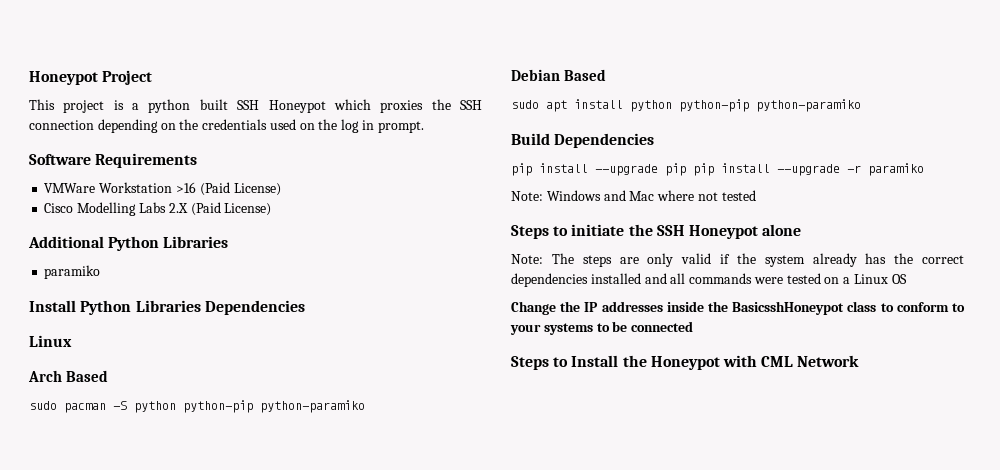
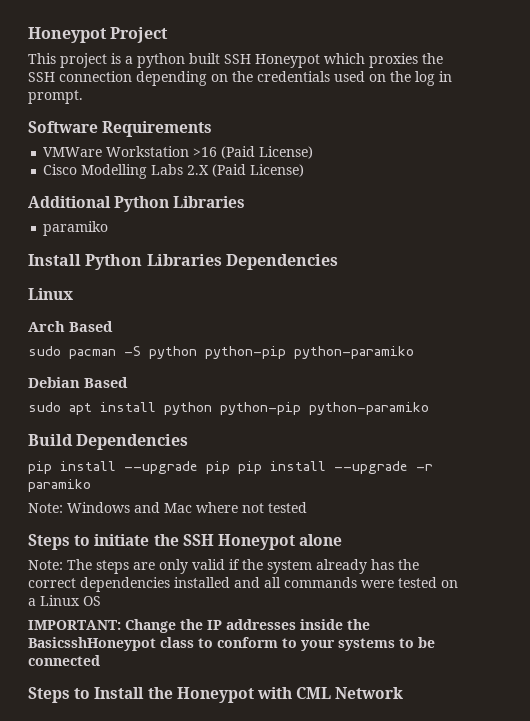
- Change the IP addresses inside the BasicsshHoneypot class to conform to your systems to be connected
+ IMPORTANT: Change the IP addresses inside the BasicsshHoneypot class to conform to your systems to be connected

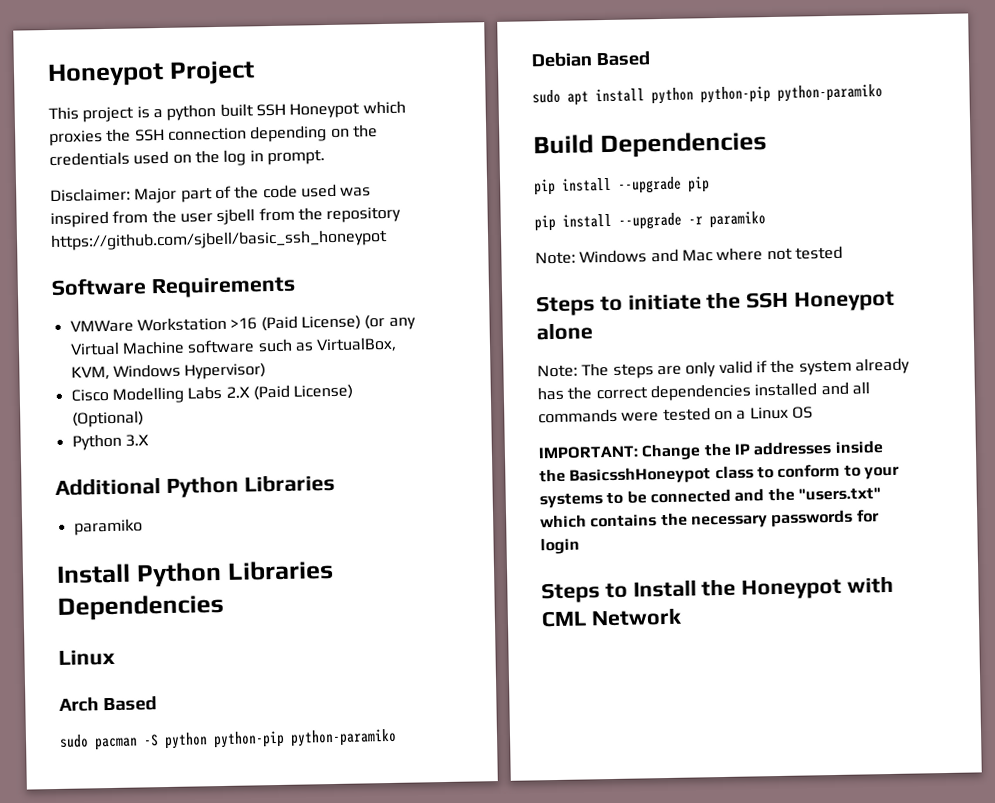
+ Disclaimer: Major part of the code used was inspired from the user sjbell from the repository https://github.com/sjbell/basic_ssh_honeypot
- VMWare Workstation >16 (Paid License)
+ VMWare Workstation >16 (Paid License) (or any Virtual Machine software such as VirtualBox, KVM, Windows Hypervisor)
- Cisco Modelling Labs 2.X (Paid License)
+ Cisco Modelling Labs 2.X (Paid License) (Optional)
+ Python 3.X
- pip install --upgrade pip pip install --upgrade -r paramiko
+ pip install --upgrade pip
+ pip install --upgrade -r paramiko
- IMPORTANT: Change the IP addresses inside the BasicsshHoneypot class to conform to your systems to be connected
+ IMPORTANT: Change the IP addresses inside the BasicsshHoneypot class to conform to your systems to be connected and the "users.txt" which contains the necessary passwords for login

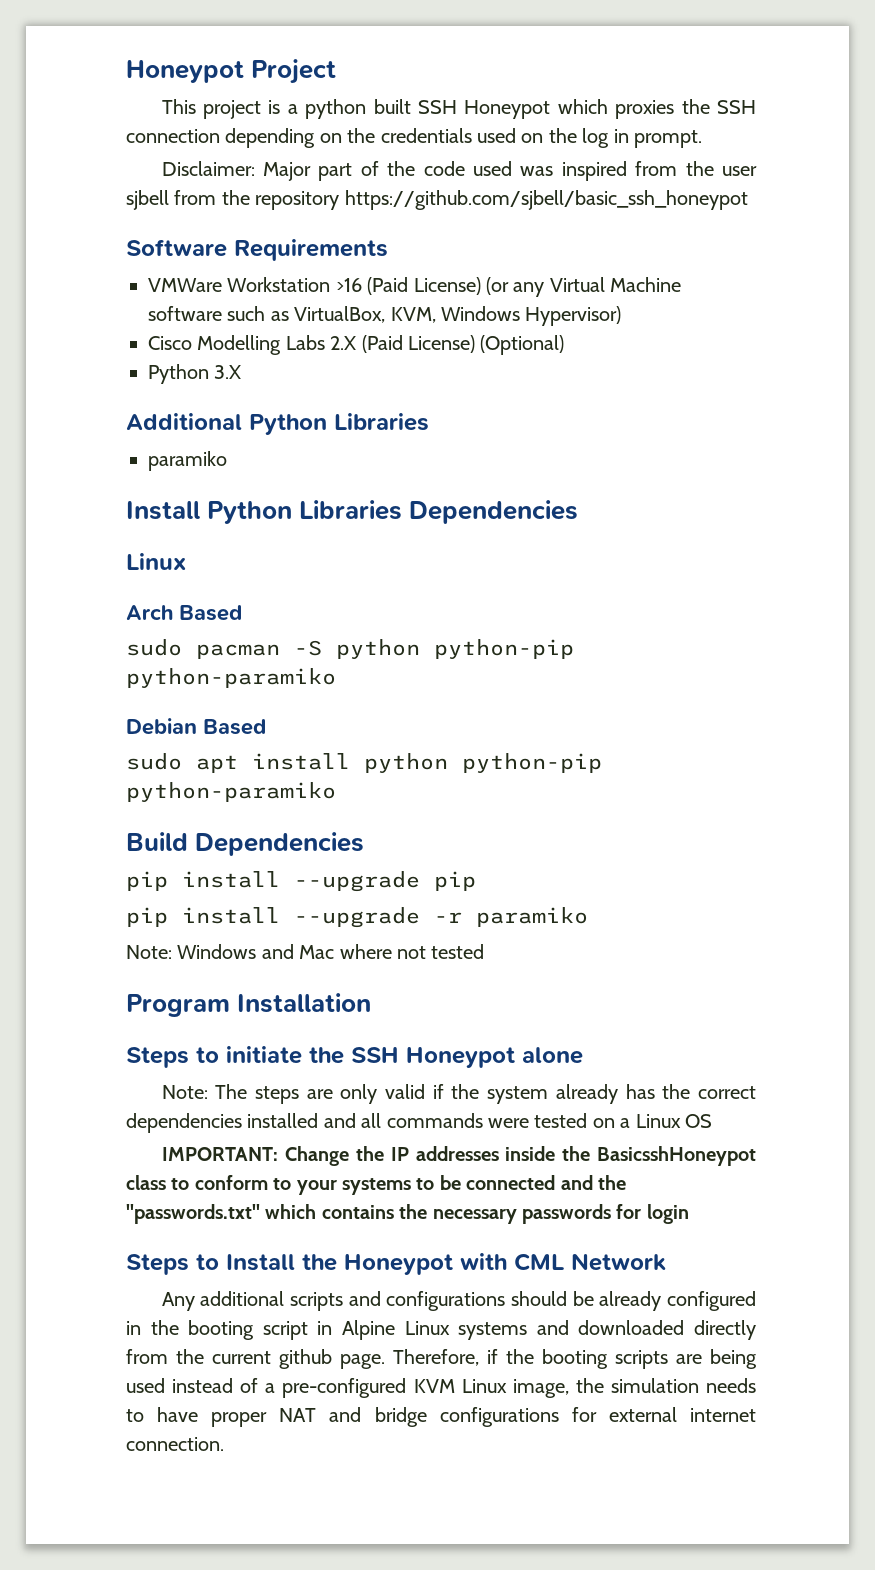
+ Program Installation
- IMPORTANT: Change the IP addresses inside the BasicsshHoneypot class to conform to your systems to be connected and the "users.txt" which contains the necessary passwords for login
+ IMPORTANT: Change the IP addresses inside the BasicsshHoneypot class to conform to your systems to be connected and the "passwords.txt" which contains the necessary passwords for login
+ Any additional scripts and configurations should be already configured in the booting script in Alpine Linux systems and downloaded directly from the current github page. Therefore, if the booting scripts are being used instead of a pre-configured KVM Linux image, the simulation needs to have proper NAT and bridge configurations for external internet connection.

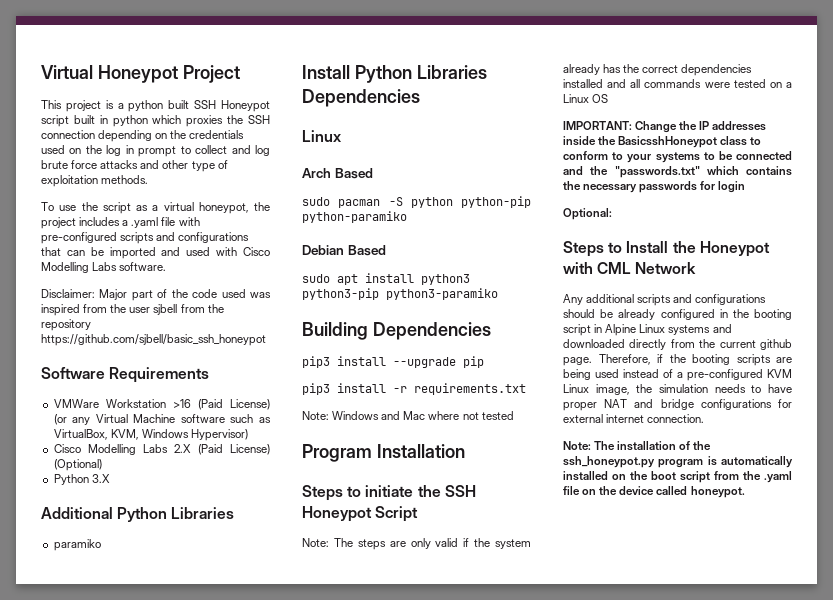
- Honeypot Project
+ Virtual Honeypot Project
- This project is a python built SSH Honeypot which proxies the SSH connection depending on the credentials used on the log in prompt.
+ This project is a python built SSH Honeypot script built in python which proxies the SSH connection depending on the credentials used on the log in prompt to collect and log brute force attacks and other type of exploitation methods.
+ To use the script as a virtual honeypot, the project includes a .yaml file with pre-configured scripts and configurations that can be imported and used with Cisco Modelling Labs software.
- sudo apt install python python-pip python-paramiko
- Build Dependencies
- pip install --upgrade pip
+ sudo apt install python3 python3-pip python3-paramiko
+ Building Dependencies
+ pip3 install --upgrade pip
- pip install --upgrade -r paramiko
+ pip3 install -r requirements.txt
- Steps to initiate the SSH Honeypot alone
+ Steps to initiate the SSH Honeypot Script
+ Optional:
+ Note: The installation of the ssh_honeypot.py program is automatically installed on the boot script from the .yaml file on the device called honeypot.

